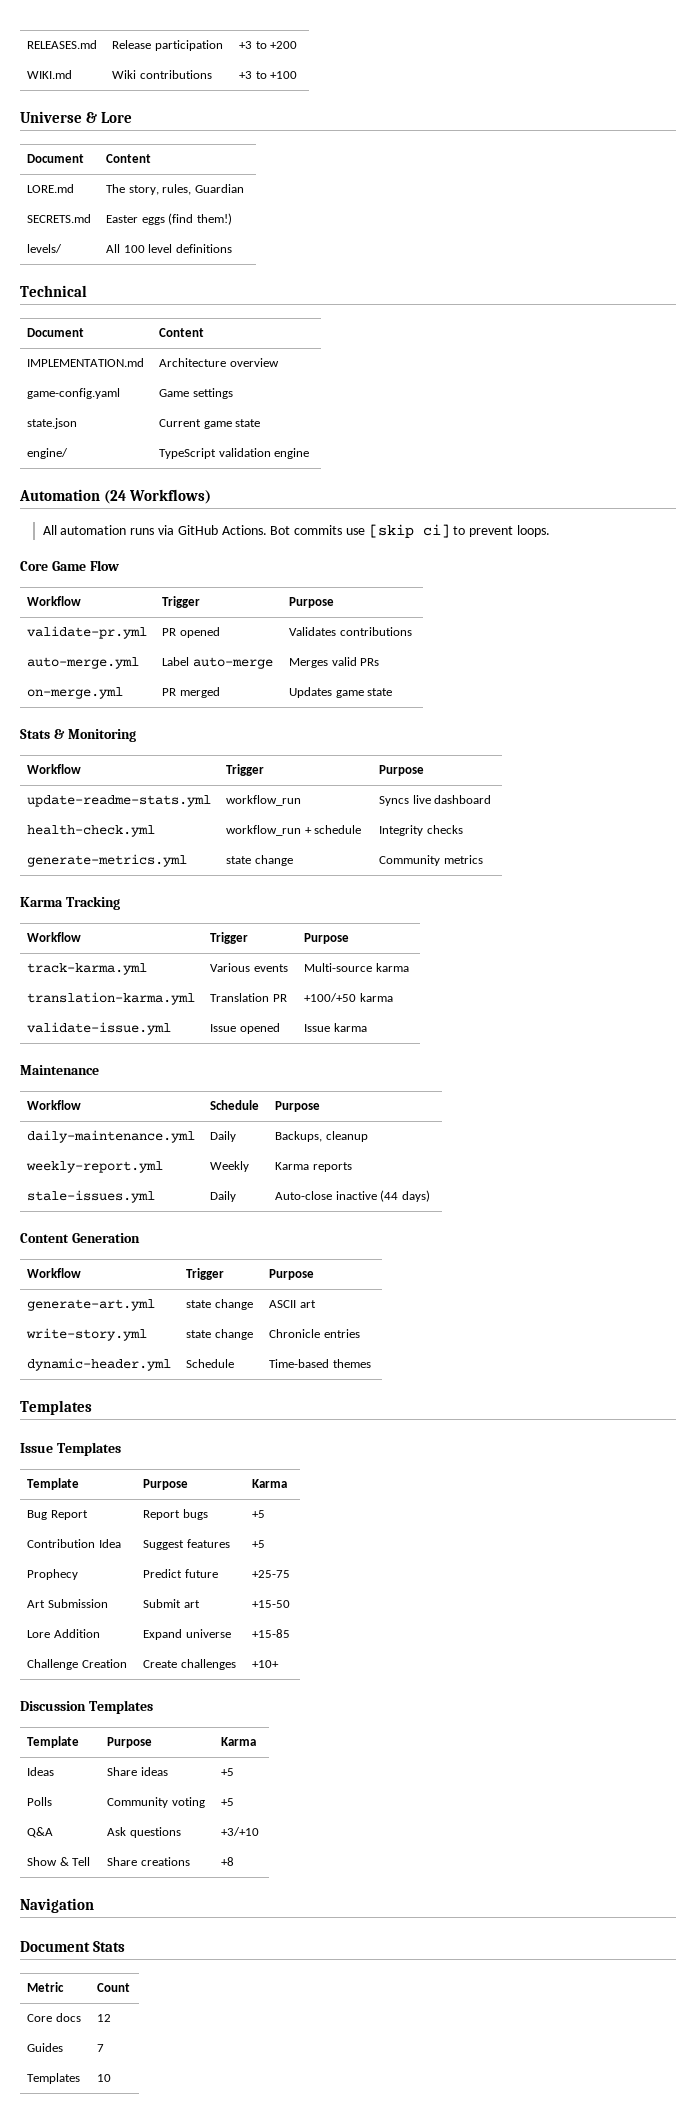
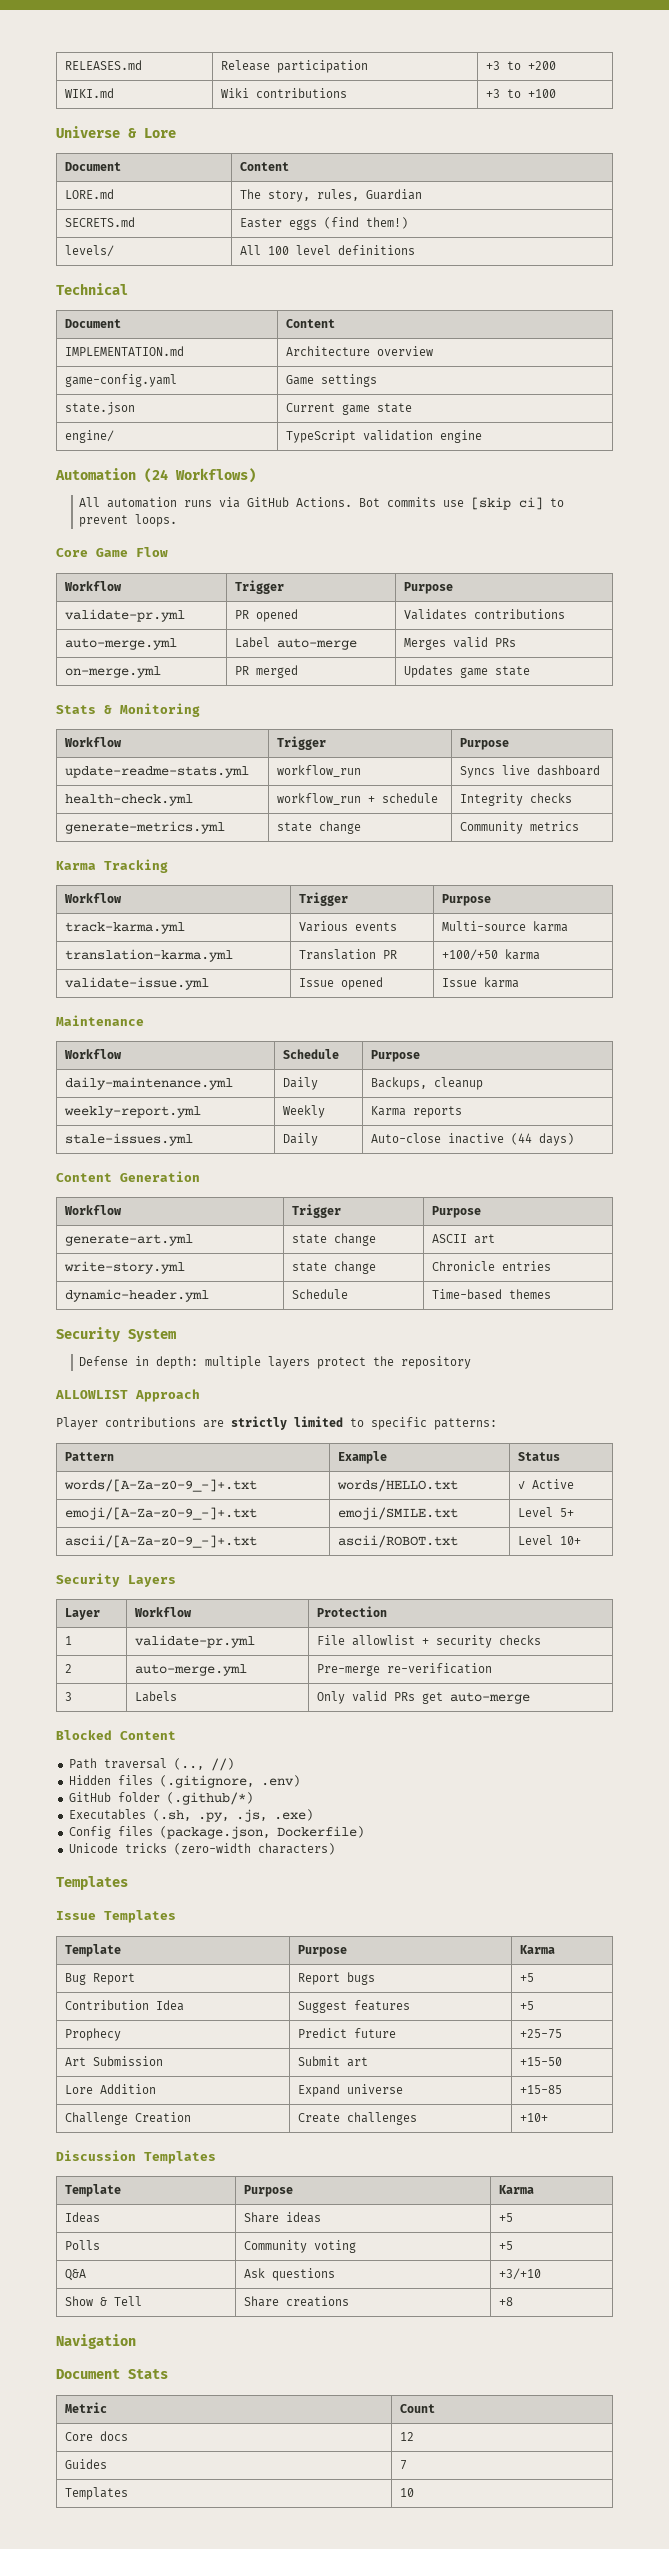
+ Security System
+ Defense in depth: multiple layers protect the repository
+ ALLOWLIST Approach
+ Player contributions are strictly limited to specific patterns:
+ Pattern | Example | Status
+ words/[A-Za-z0-9_-]+.txt | words/HELLO.txt | ✓ Active
+ emoji/[A-Za-z0-9_-]+.txt | emoji/SMILE.txt | Level 5+
+ ascii/[A-Za-z0-9_-]+.txt | ascii/ROBOT.txt | Level 10+
+ Security Layers
+ Layer | Workflow | Protection
+ 1 | validate-pr.yml | File allowlist + security checks
+ 2 | auto-merge.yml | Pre-merge re-verification
+ 3 | Labels | Only valid PRs get auto-merge
+ Blocked Content
+ Path traversal (.., //)
+ Hidden files (.gitignore, .env)
+ GitHub folder (.github/*)
+ Executables (.sh, .py, .js, .exe)
+ Config files (package.json, Dockerfile)
+ Unicode tricks (zero-width characters)

